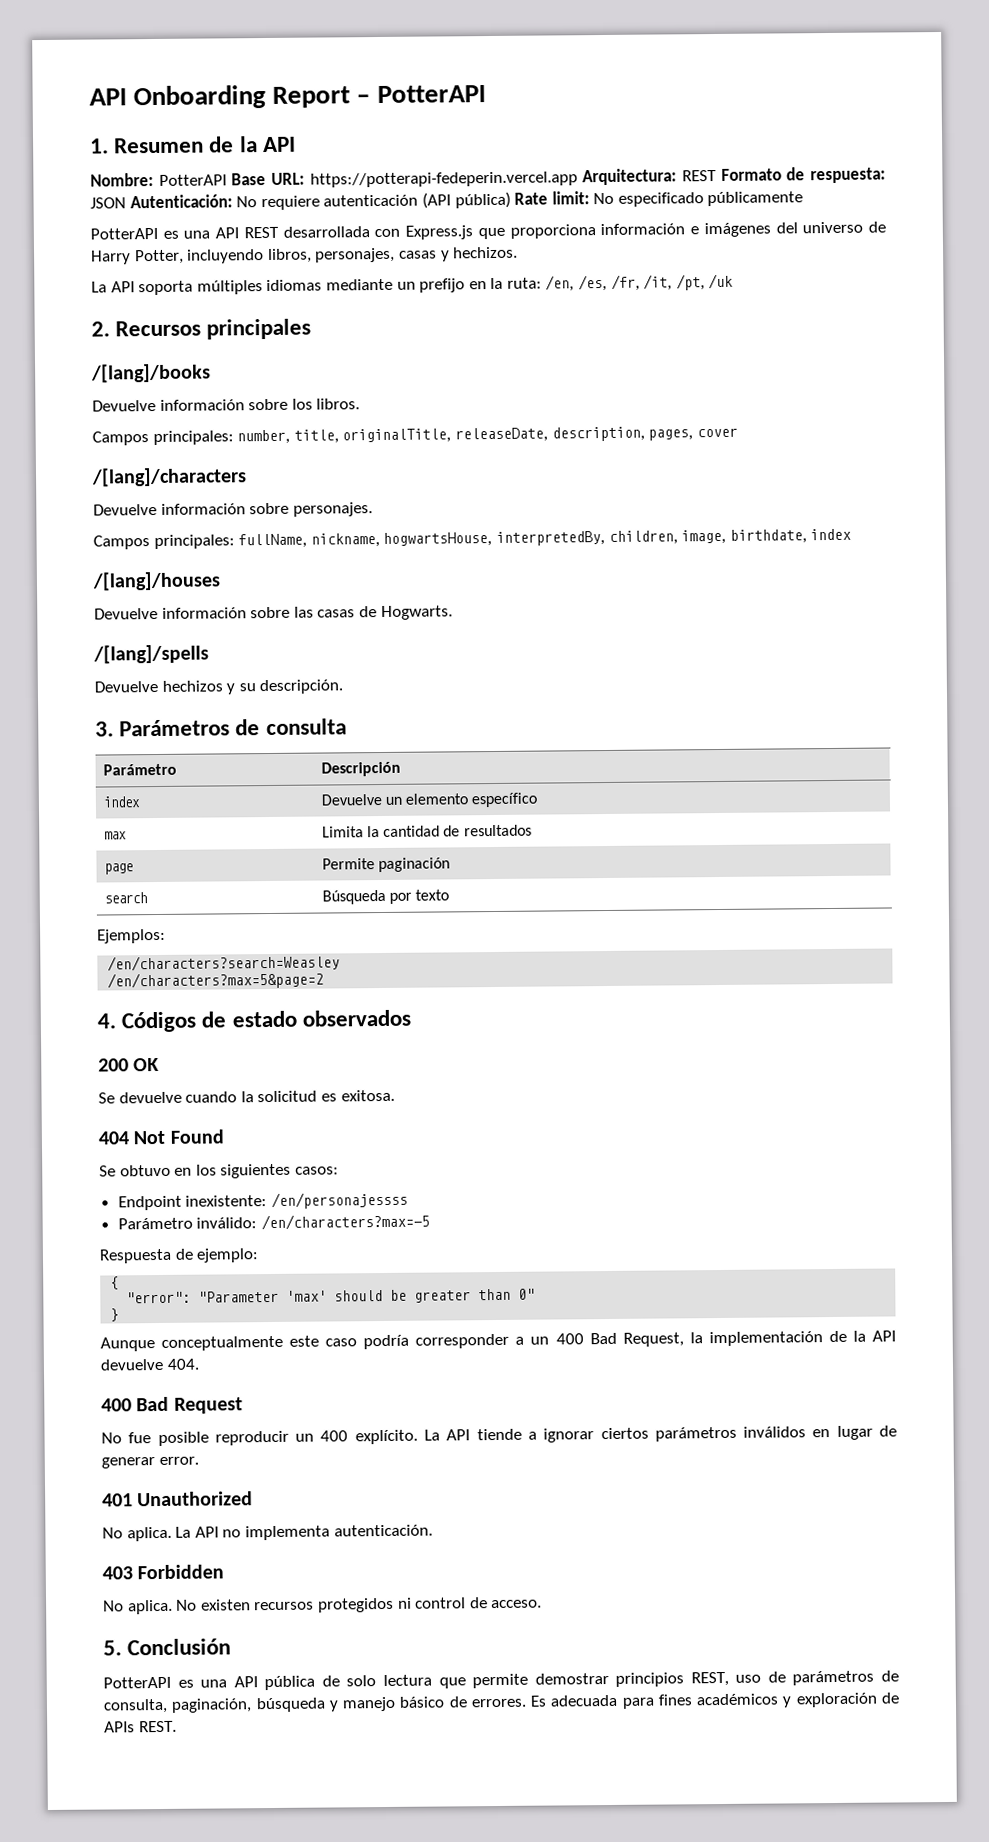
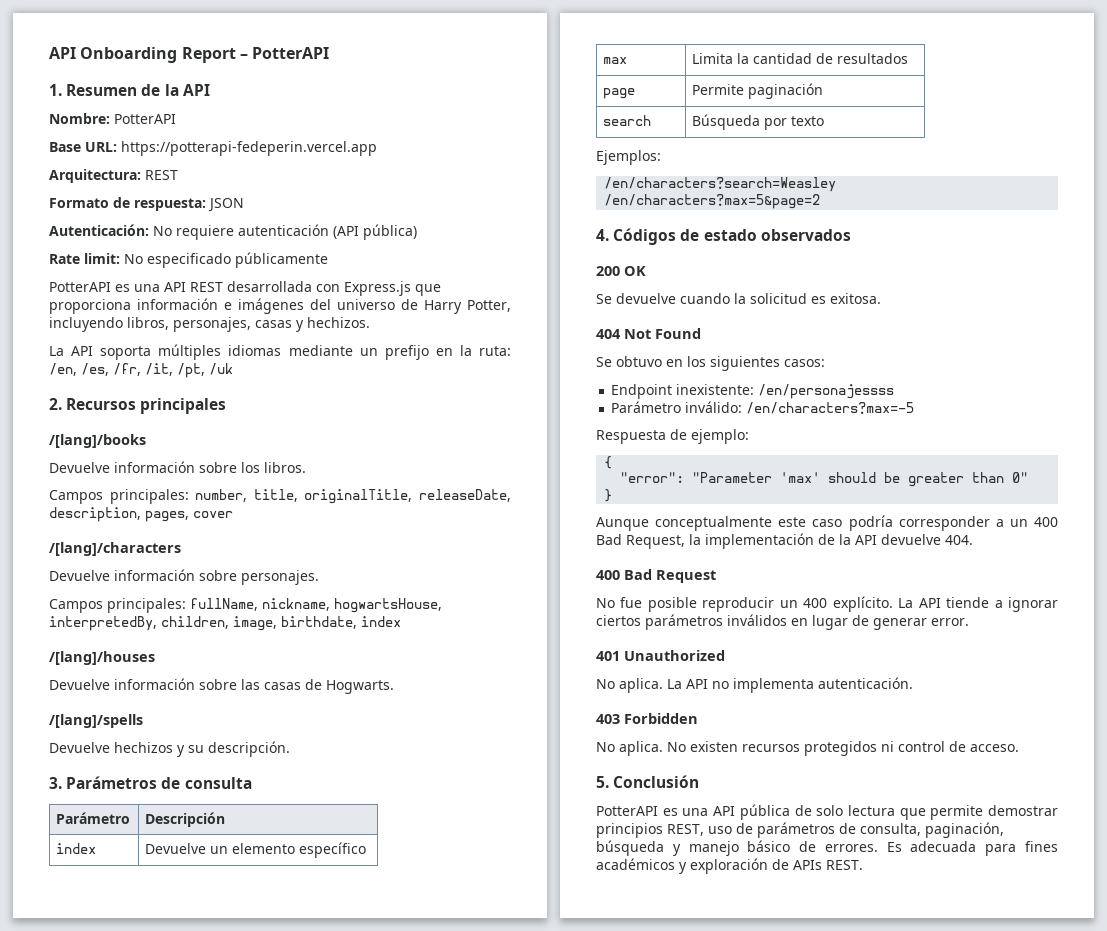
- Nombre: PotterAPI Base URL: https://potterapi-fedeperin.vercel.app Arquitectura: REST Formato de respuesta: JSON Autenticación: No requiere autenticación (API pública) Rate limit: No especificado públicamente
+ Nombre: PotterAPI
+ Base URL: https://potterapi-fedeperin.vercel.app
+ Arquitectura: REST
+ Formato de respuesta: JSON
+ Autenticación: No requiere autenticación (API pública)
+ Rate limit: No especificado públicamente

